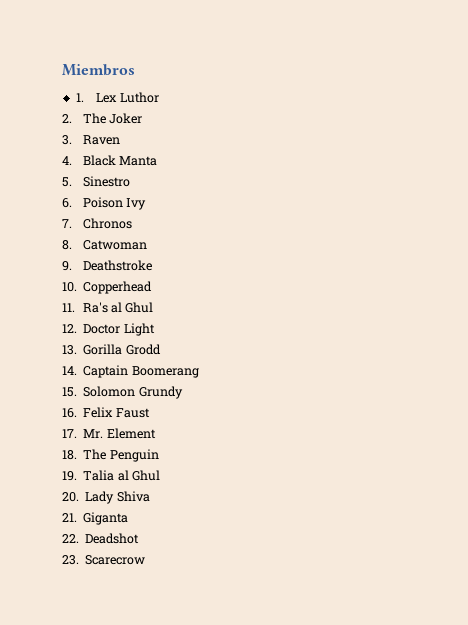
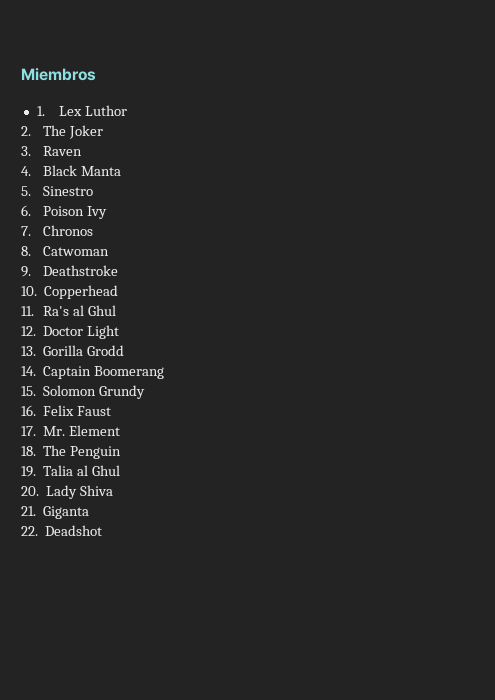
- 23. Scarecrow

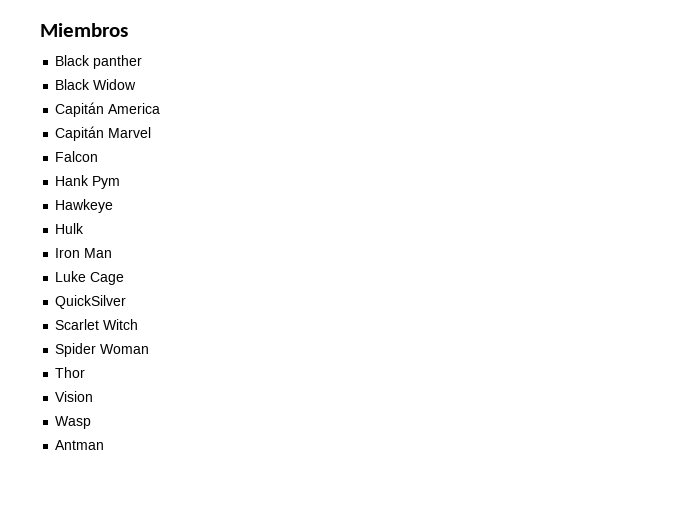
- 1. Lex Luthor
- 2. The Joker
- 3. Raven
- 4. Black Manta
- 5. Sinestro
- 6. Poison Ivy
- 7. Chronos
- 8. Catwoman
- 9. Deathstroke
- 10. Copperhead
- 11. Ra's al Ghul
- 12. Doctor Light
- 13. Gorilla Grodd
- 14. Captain Boomerang
- 15. Solomon Grundy
- 16. Felix Faust
- 17. Mr. Element
- 18. The Penguin
- 19. Talia al Ghul
- 20. Lady Shiva
- 21. Giganta
- 22. Deadshot
+ Black panther
+ Black Widow
+ Capitán America
+ Capitán Marvel
+ Falcon
+ Hank Pym
+ Hawkeye
+ Hulk
+ Iron Man
+ Luke Cage
+ QuickSilver
+ Scarlet Witch
+ Spider Woman
+ Thor
+ Vision
+ Wasp
+ Antman

